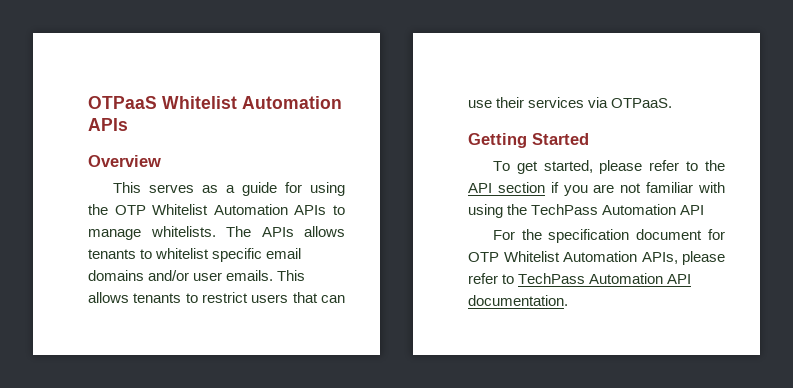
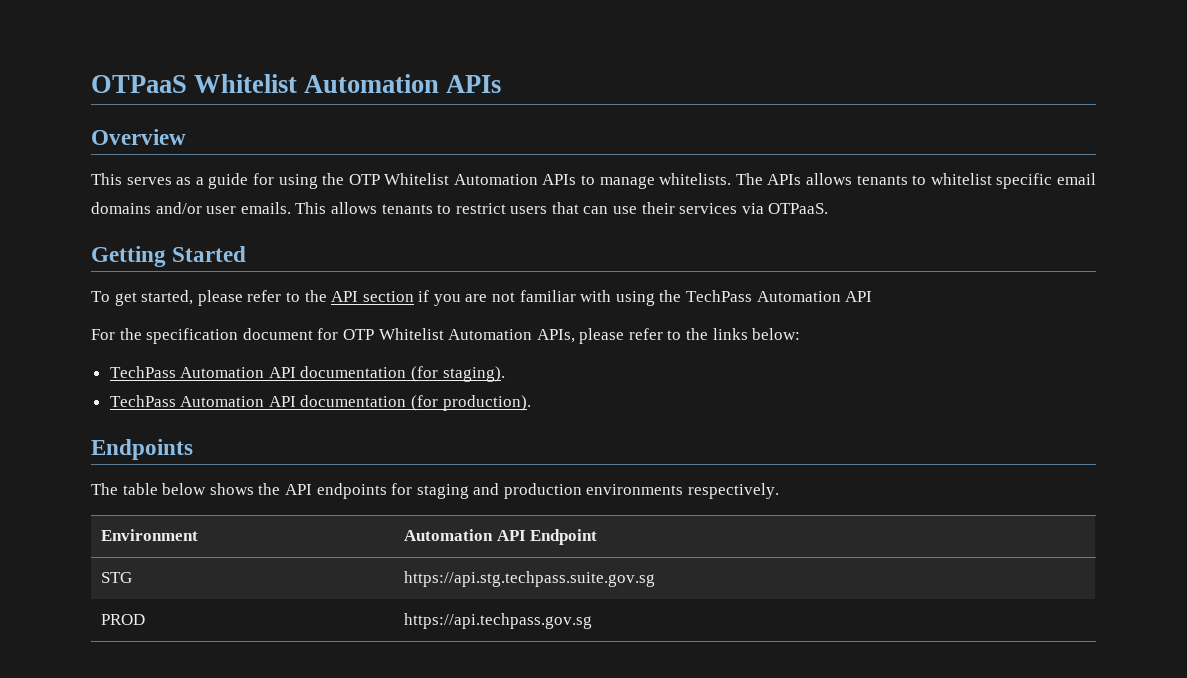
- For the specification document for OTP Whitelist Automation APIs, please refer to TechPass Automation API documentation.
+ For the specification document for OTP Whitelist Automation APIs, please refer to the links below:
+ TechPass Automation API documentation (for staging).
+ TechPass Automation API documentation (for production).
+ Endpoints
+ The table below shows the API endpoints for staging and production environments respectively.
+ Environment | Automation API Endpoint
+ STG | https://api.stg.techpass.suite.gov.sg
+ PROD | https://api.techpass.gov.sg

